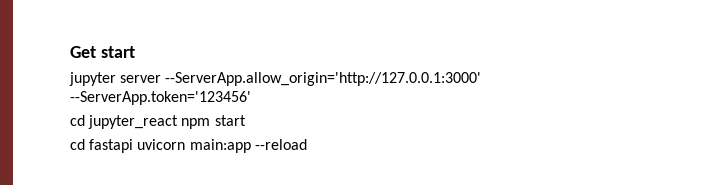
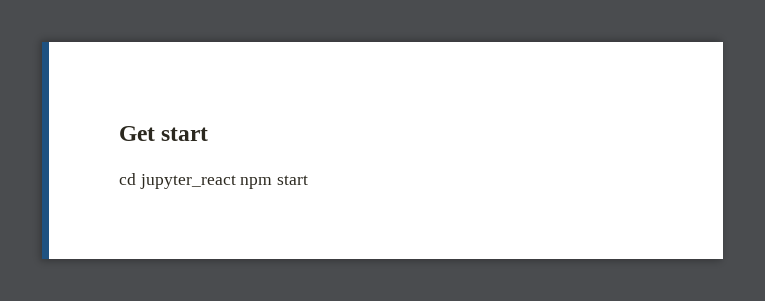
- jupyter server --ServerApp.allow_origin='http://127.0.0.1:3000' --ServerApp.token='123456'
- cd fastapi uvicorn main:app --reload

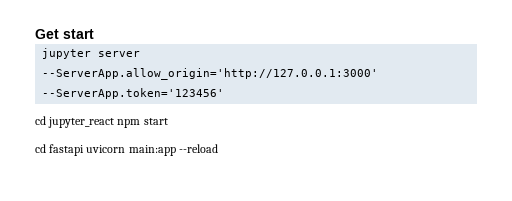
+ jupyter server --ServerApp.allow_origin='http://127.0.0.1:3000' --ServerApp.token='123456'
+ cd fastapi uvicorn main:app --reload

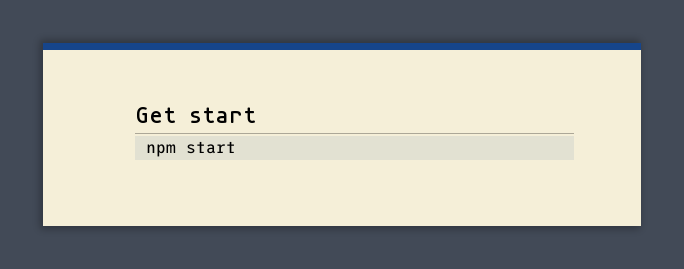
- jupyter server --ServerApp.allow_origin='http://127.0.0.1:3000' --ServerApp.token='123456'
- cd jupyter_react npm start
- cd fastapi uvicorn main:app --reload
+ npm start

